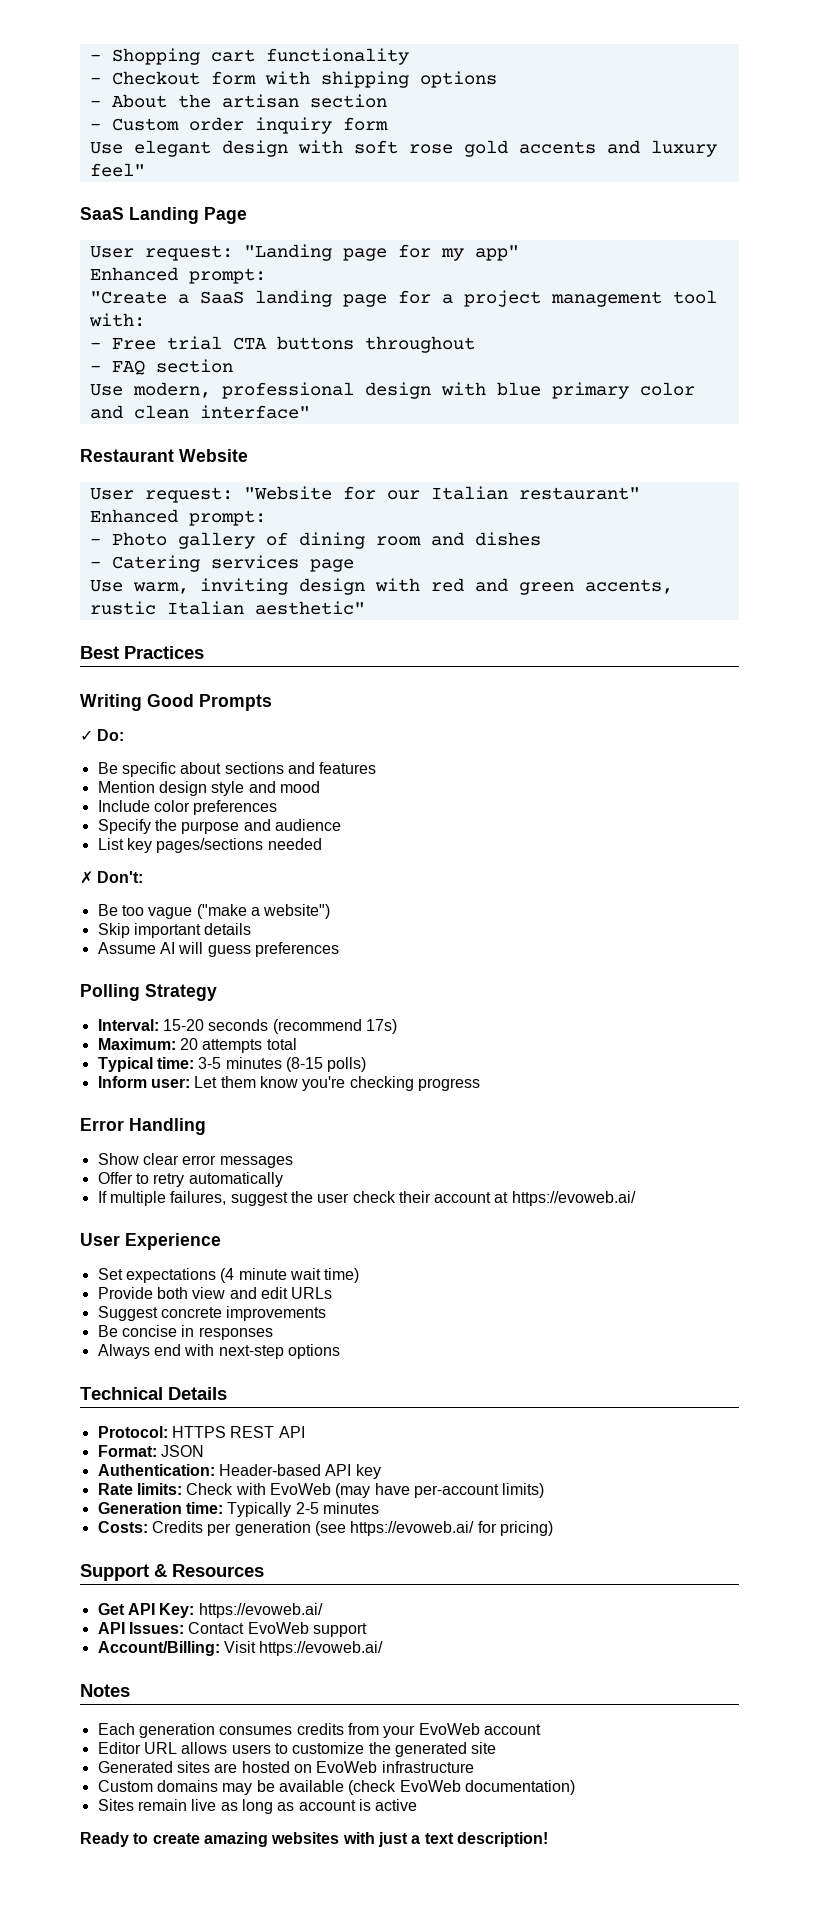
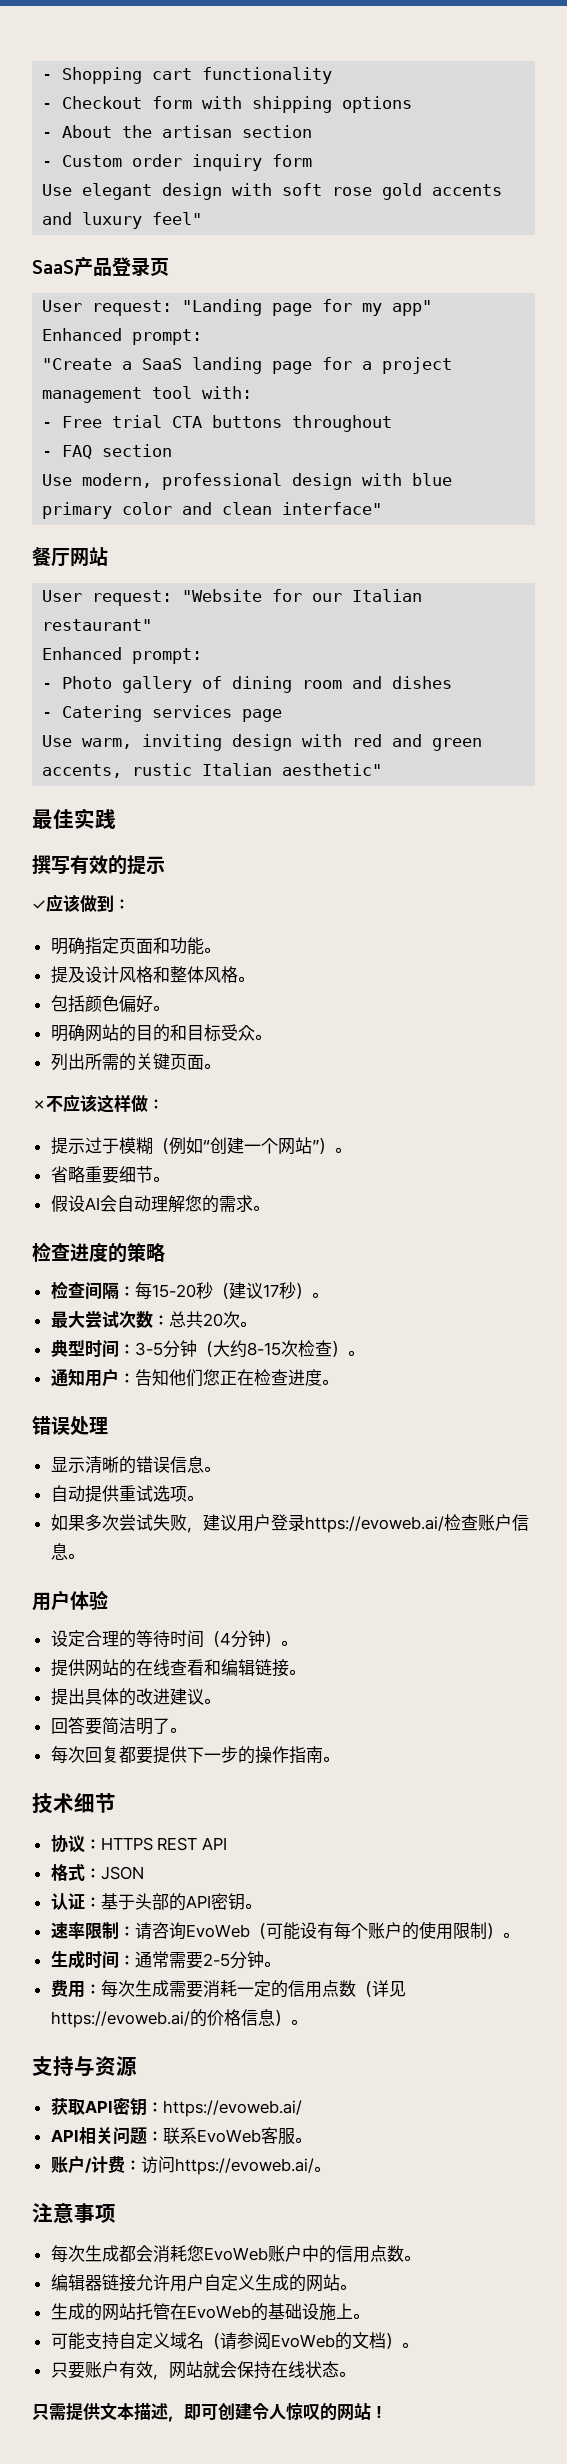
- SaaS Landing Page
+ SaaS产品登录页
- Restaurant Website
+ 餐厅网站
- Best Practices
- Writing Good Prompts
- ✓ Do:
- Be specific about sections and features
- Mention design style and mood
- Include color preferences
- Specify the purpose and audience
- List key pages/sections needed
- ✗ Don't:
- Be too vague ("make a website")
- Skip important details
- Assume AI will guess preferences
- Polling Strategy
- Interval: 15-20 seconds (recommend 17s)
- Maximum: 20 attempts total
- Typical time: 3-5 minutes (8-15 polls)
- Inform user: Let them know you're checking progress
- Error Handling
- Show clear error messages
- Offer to retry automatically
- If multiple failures, suggest the user check their account at https://evoweb.ai/
- User Experience
- Set expectations (4 minute wait time)
- Provide both view and edit URLs
- Suggest concrete improvements
- Be concise in responses
- Always end with next-step options
- Technical Details
- Protocol: HTTPS REST API
+ 最佳实践
+ 撰写有效的提示
+ ✓应该做到：
+ 明确指定页面和功能。
+ 提及设计风格和整体风格。
+ 包括颜色偏好。
+ 明确网站的目的和目标受众。
+ 列出所需的关键页面。
+ ✗不应该这样做：
+ 提示过于模糊（例如“创建一个网站”）。
+ 省略重要细节。
+ 假设AI会自动理解您的需求。
+ 检查进度的策略
+ 检查间隔：每15-20秒（建议17秒）。
+ 最大尝试次数：总共20次。
+ 典型时间：3-5分钟（大约8-15次检查）。
+ 通知用户：告知他们您正在检查进度。
+ 错误处理
+ 显示清晰的错误信息。
+ 自动提供重试选项。
+ 如果多次尝试失败，建议用户登录https://evoweb.ai/检查账户信息。
+ 用户体验
+ 设定合理的等待时间（4分钟）。
+ 提供网站的在线查看和编辑链接。
+ 提出具体的改进建议。
+ 回答要简洁明了。
+ 每次回复都要提供下一步的操作指南。
+ 技术细节
+ 协议：HTTPS REST API
- Format: JSON
+ 格式：JSON
- Authentication: Header-based API key
- Rate limits: Check with EvoWeb (may have per-account limits)
- Generation time: Typically 2-5 minutes
- Costs: Credits per generation (see https://evoweb.ai/ for pricing)
- Support & Resources
- Get API Key: https://evoweb.ai/
- API Issues: Contact EvoWeb support
- Account/Billing: Visit https://evoweb.ai/
- Notes
- Each generation consumes credits from your EvoWeb account
- Editor URL allows users to customize the generated site
- Generated sites are hosted on EvoWeb infrastructure
- Custom domains may be available (check EvoWeb documentation)
- Sites remain live as long as account is active
- Ready to create amazing websites with just a text description!
+ 认证：基于头部的API密钥。
+ 速率限制：请咨询EvoWeb（可能设有每个账户的使用限制）。
+ 生成时间：通常需要2-5分钟。
+ 费用：每次生成需要消耗一定的信用点数（详见https://evoweb.ai/的价格信息）。
+ 支持与资源
+ 获取API密钥：https://evoweb.ai/
+ API相关问题：联系EvoWeb客服。
+ 账户/计费：访问https://evoweb.ai/。
+ 注意事项
+ 每次生成都会消耗您EvoWeb账户中的信用点数。
+ 编辑器链接允许用户自定义生成的网站。
+ 生成的网站托管在EvoWeb的基础设施上。
+ 可能支持自定义域名（请参阅EvoWeb的文档）。
+ 只要账户有效，网站就会保持在线状态。
+ 只需提供文本描述，即可创建令人惊叹的网站！

